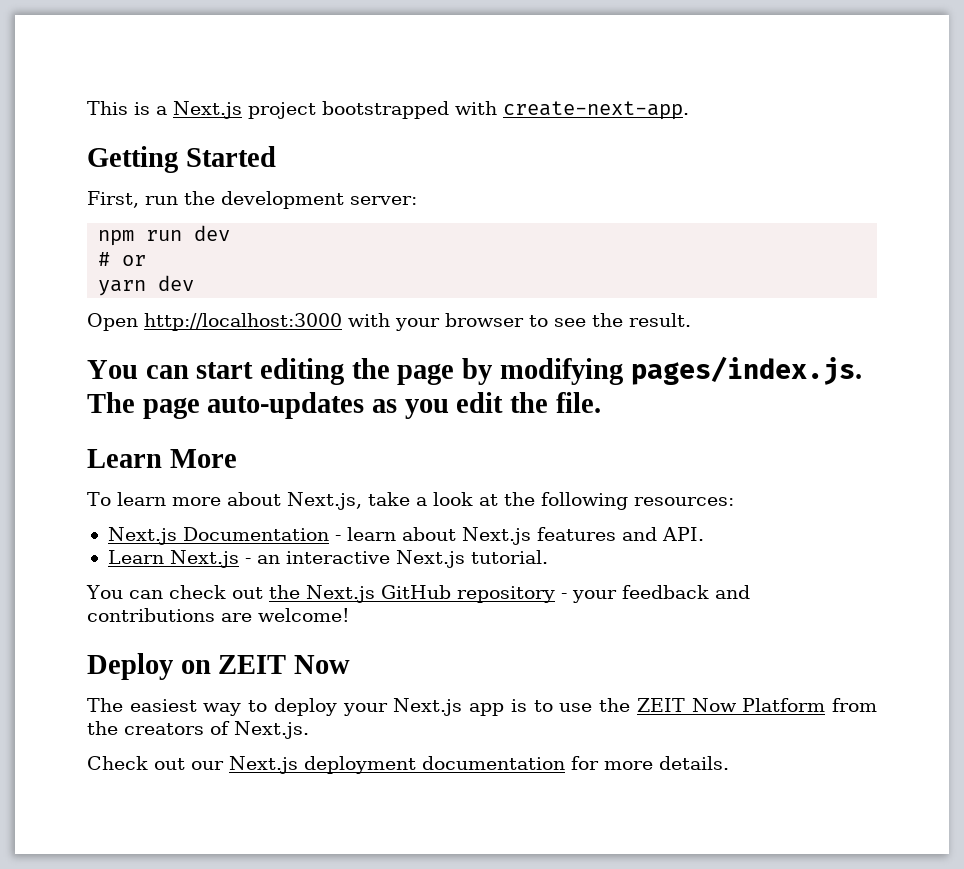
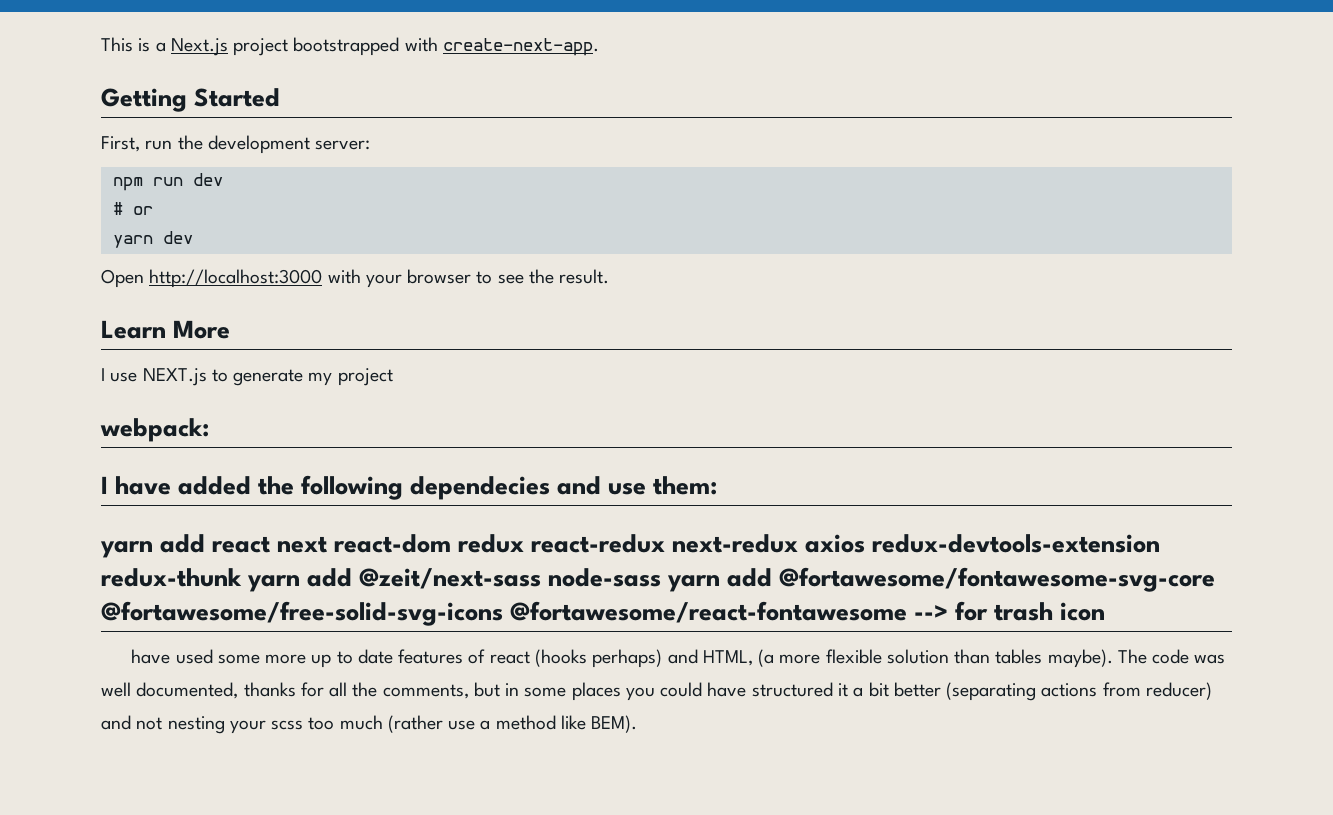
- You can start editing the page by modifying pages/index.js. The page auto-updates as you edit the file.
  Learn More
- To learn more about Next.js, take a look at the following resources:
- Next.js Documentation - learn about Next.js features and API.
- Learn Next.js - an interactive Next.js tutorial.
- You can check out the Next.js GitHub repository - your feedback and contributions are welcome!
- Deploy on ZEIT Now
- The easiest way to deploy your Next.js app is to use the ZEIT Now Platform from the creators of Next.js.
- Check out our Next.js deployment documentation for more details.
+ I use NEXT.js to generate my project
+ webpack:
+ I have added the following dependecies and use them:
+ yarn add react next react-dom redux react-redux next-redux axios redux-devtools-extension redux-thunk yarn add @zeit/next-sass node-sass yarn add @fortawesome/fontawesome-svg-core @fortawesome/free-solid-svg-icons @fortawesome/react-fontawesome --> for trash icon
+ have used some more up to date features of react (hooks perhaps) and HTML, (a more flexible solution than tables maybe). The code was well documented, thanks for all the comments, but in some places you could have structured it a bit better (separating actions from reducer) and not nesting your scss too much (rather use a method like BEM).

